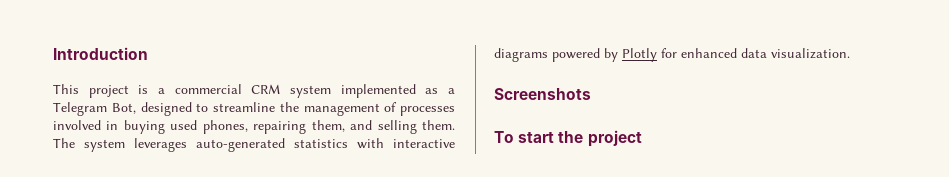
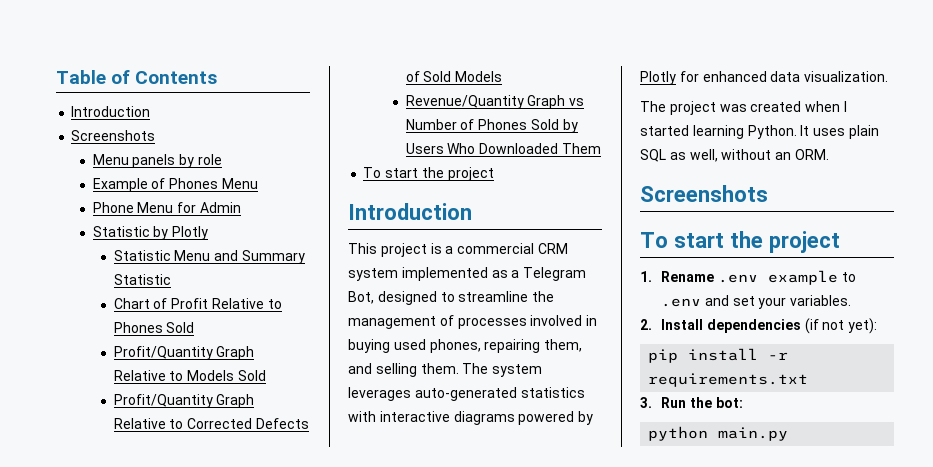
+ Table of Contents
+ Introduction
+ Screenshots
+ Menu panels by role
+ Example of Phones Menu
+ Phone Menu for Admin
+ Statistic by Plotly
+ Statistic Menu and Summary Statistic
+ Chart of Profit Relative to Phones Sold
+ Profit/Quantity Graph Relative to Models Sold
+ Profit/Quantity Graph Relative to Corrected Defects of Sold Models
+ Revenue/Quantity Graph vs Number of Phones Sold by Users Who Downloaded Them
+ To start the project
+ The project was created when I started learning Python. It uses plain SQL as well, without an ORM.
+ 1. Rename .env example to .env and set your variables.
+ 2. Install dependencies (if not yet):
+ pip install -r requirements.txt
+ 3. Run the bot:
+ python main.py

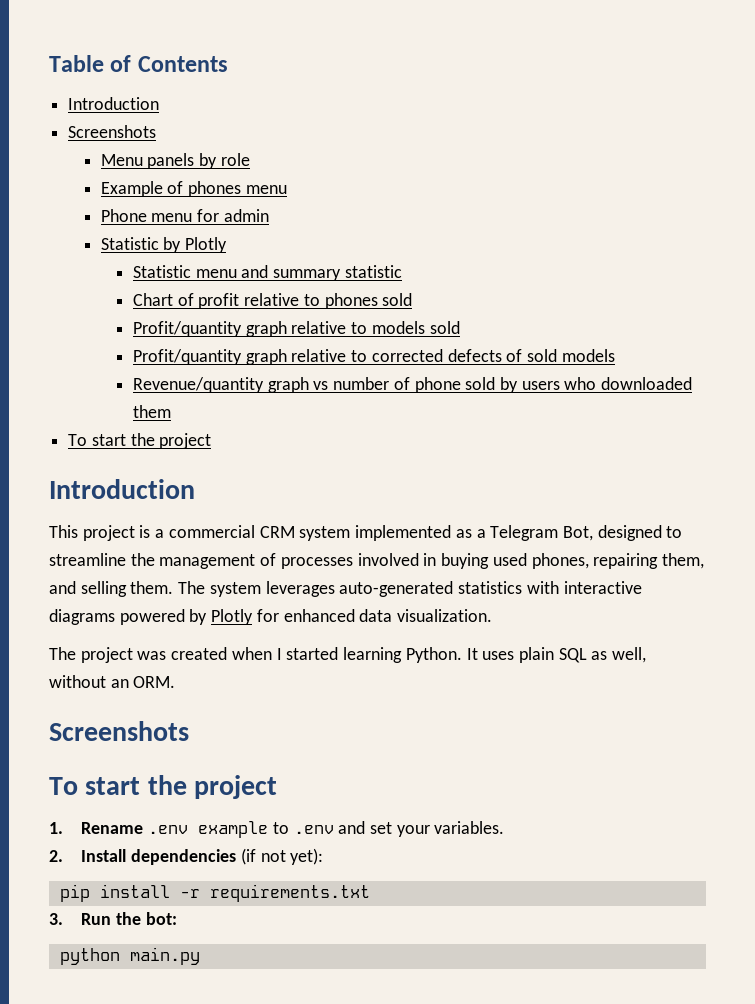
- Example of Phones Menu
+ Example of phones menu
- Phone Menu for Admin
+ Phone menu for admin
- Statistic Menu and Summary Statistic
- Chart of Profit Relative to Phones Sold
- Profit/Quantity Graph Relative to Models Sold
- Profit/Quantity Graph Relative to Corrected Defects of Sold Models
- Revenue/Quantity Graph vs Number of Phones Sold by Users Who Downloaded Them
+ Statistic menu and summary statistic
+ Chart of profit relative to phones sold
+ Profit/quantity graph relative to models sold
+ Profit/quantity graph relative to corrected defects of sold models
+ Revenue/quantity graph vs number of phone sold by users who downloaded them

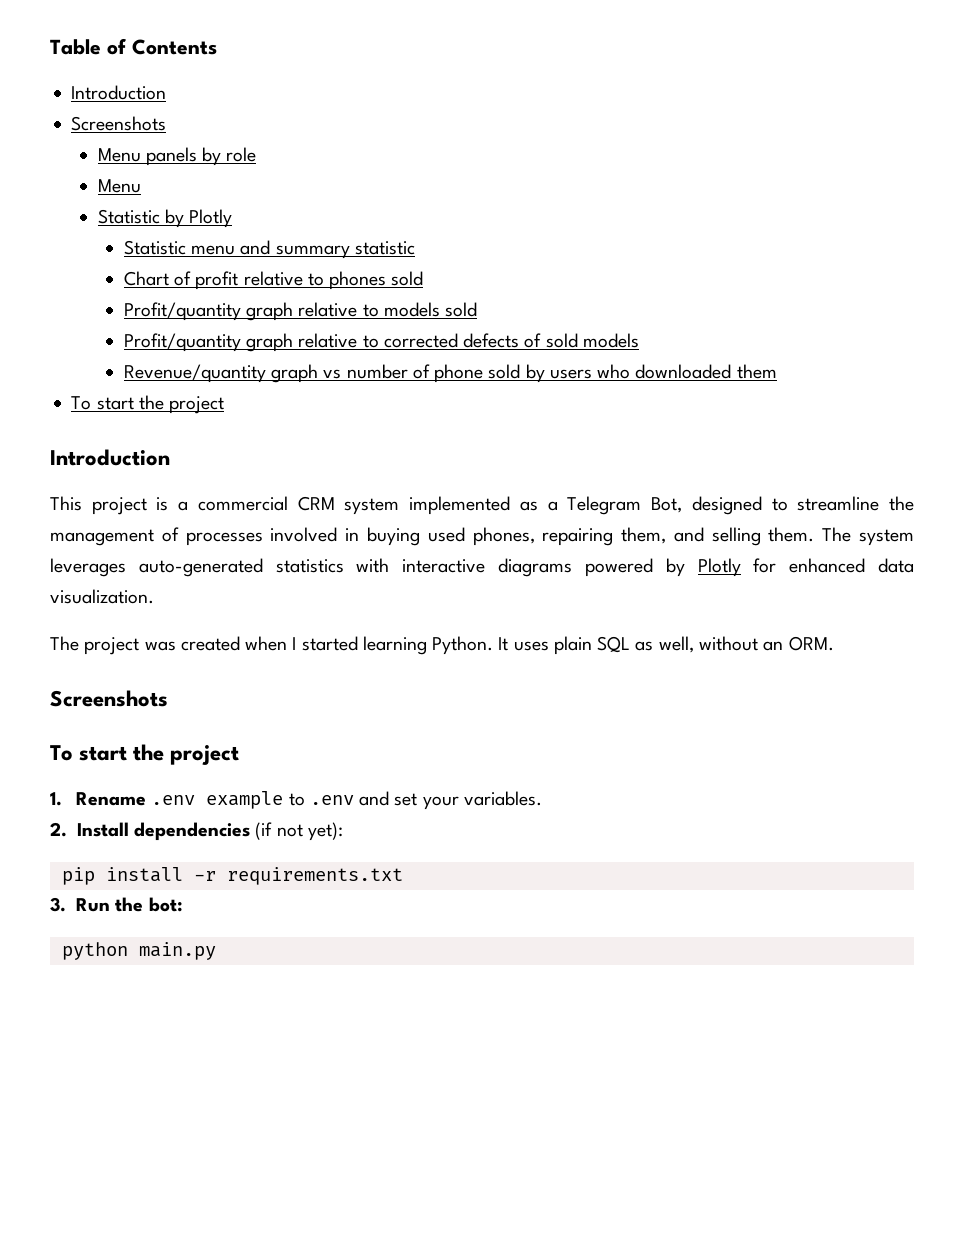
  Menu panels by role
- Example of phones menu
- Phone menu for admin
+ Menu

